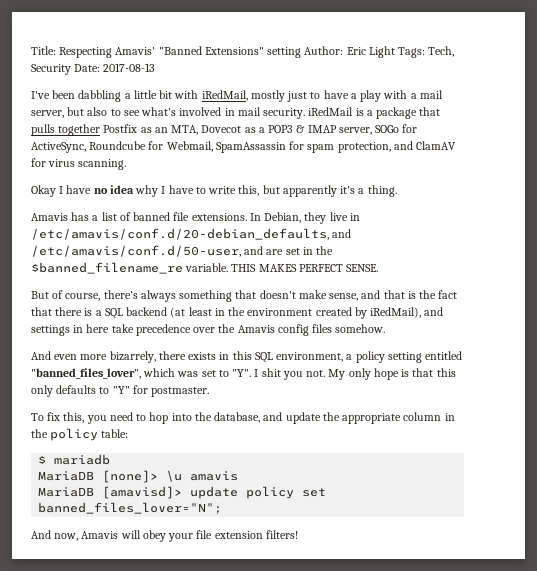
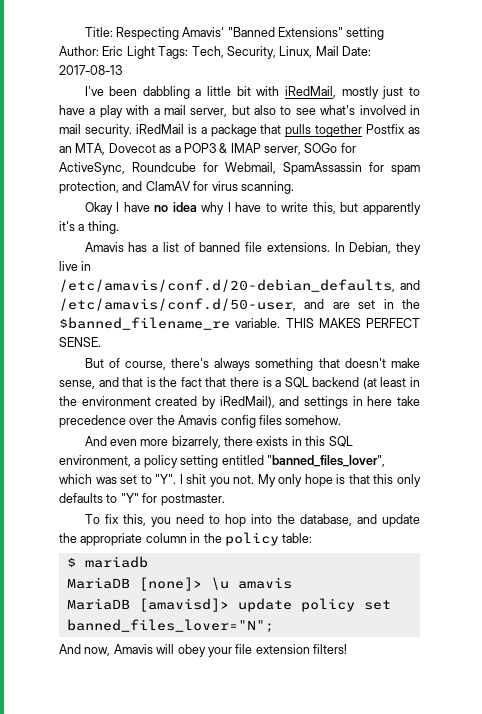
- Title: Respecting Amavis' "Banned Extensions" setting Author: Eric Light Tags: Tech, Security Date: 2017-08-13
+ Title: Respecting Amavis' "Banned Extensions" setting Author: Eric Light Tags: Tech, Security, Linux, Mail Date: 2017-08-13

